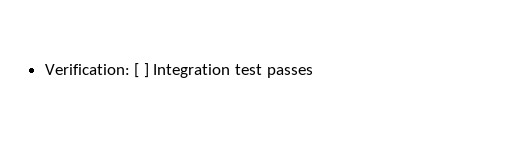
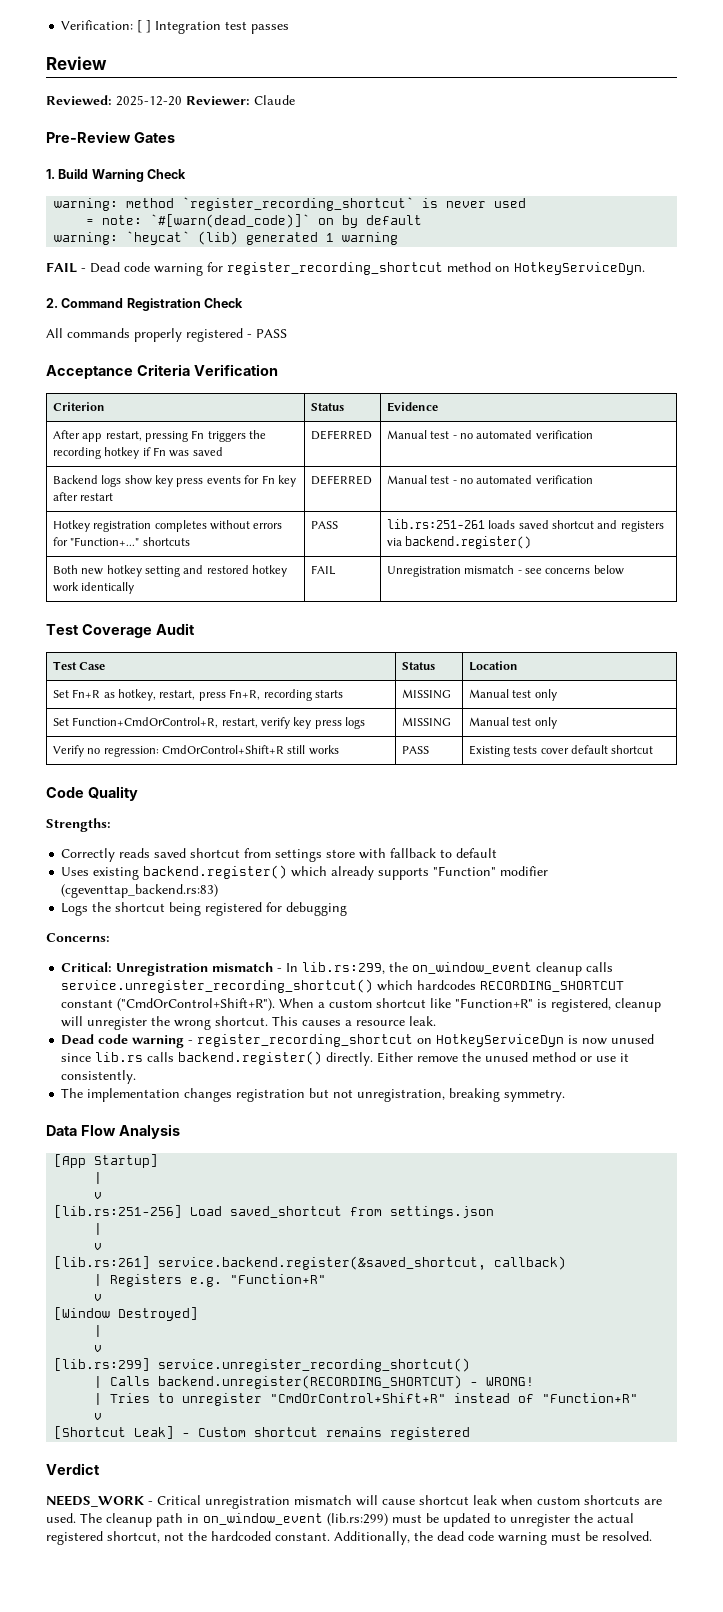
+ Review
+ Reviewed: 2025-12-20 Reviewer: Claude
+ Pre-Review Gates
+ 1. Build Warning Check
+ warning: method `register_recording_shortcut` is never used
+ = note: `#[warn(dead_code)]` on by default
+ warning: `heycat` (lib) generated 1 warning
+ FAIL - Dead code warning for register_recording_shortcut method on HotkeyServiceDyn.
+ 2. Command Registration Check
+ All commands properly registered - PASS
+ Acceptance Criteria Verification
+ Criterion | Status | Evidence
+ After app restart, pressing Fn triggers the recording hotkey if Fn was saved | DEFERRED | Manual test - no automated verification
+ Backend logs show key press events for Fn key after restart | DEFERRED | Manual test - no automated verification
+ Hotkey registration completes without errors for "Function+..." shortcuts | PASS | lib.rs:251-261 loads saved shortcut and registers via backend.register()
+ Both new hotkey setting and restored hotkey work identically | FAIL | Unregistration mismatch - see concerns below
+ Test Coverage Audit
+ Test Case | Status | Location
+ Set Fn+R as hotkey, restart, press Fn+R, recording starts | MISSING | Manual test only
+ Set Function+CmdOrControl+R, restart, verify key press logs | MISSING | Manual test only
+ Verify no regression: CmdOrControl+Shift+R still works | PASS | Existing tests cover default shortcut
+ Code Quality
+ Strengths:
+ Correctly reads saved shortcut from settings store with fallback to default
+ Uses existing backend.register() which already supports "Function" modifier (cgeventtap_backend.rs:83)
+ Logs the shortcut being registered for debugging
+ Concerns:
+ Critical: Unregistration mismatch - In lib.rs:299, the on_window_event cleanup calls service.unregister_recording_shortcut() which hardcodes RECORDING_SHORTCUT constant ("CmdOrControl+Shift+R"). When a custom shortcut like "Function+R" is registered, cleanup will unregister the wrong shortcut. This causes a resource leak.
+ Dead code warning - register_recording_shortcut on HotkeyServiceDyn is now unused since lib.rs calls backend.register() directly. Either remove the unused method or use it consistently.
+ The implementation changes registration but not unregistration, breaking symmetry.
+ Data Flow Analysis
+ [App Startup]
+ |
+ v
+ [lib.rs:251-256] Load saved_shortcut from settings.json
+ |
+ v
+ [lib.rs:261] service.backend.register(&saved_shortcut, callback)
+ | Registers e.g. "Function+R"
+ v
+ [Window Destroyed]
+ |
+ v
+ [lib.rs:299] service.unregister_recording_shortcut()
+ | Calls backend.unregister(RECORDING_SHORTCUT) - WRONG!
+ | Tries to unregister "CmdOrControl+Shift+R" instead of "Function+R"
+ v
+ [Shortcut Leak] - Custom shortcut remains registered
+ Verdict
+ NEEDS_WORK - Critical unregistration mismatch will cause shortcut leak when custom shortcuts are used. The cleanup path in on_window_event (lib.rs:299) must be updated to unregister the actual registered shortcut, not the hardcoded constant. Additionally, the dead code warning must be resolved.

